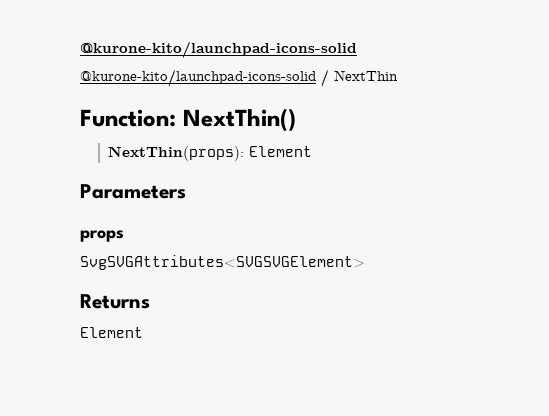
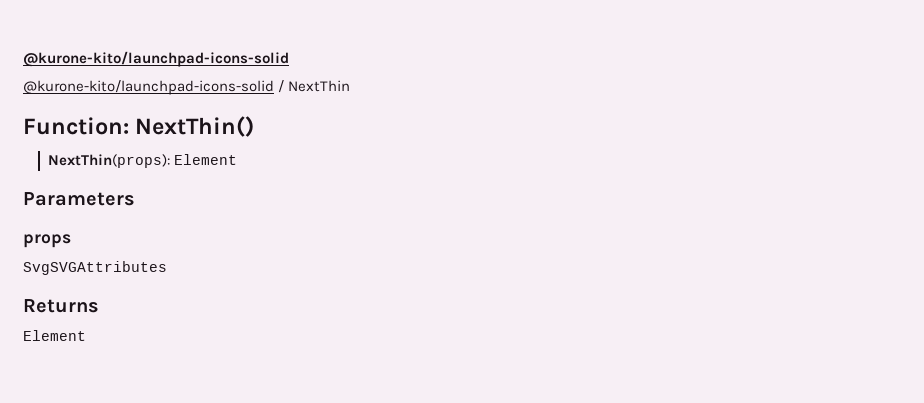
- SvgSVGAttributes<SVGSVGElement>
+ SvgSVGAttributes

